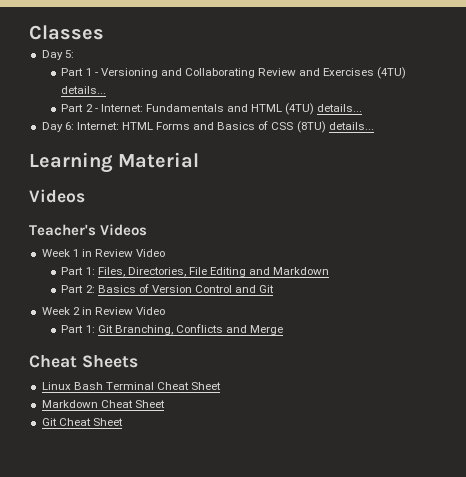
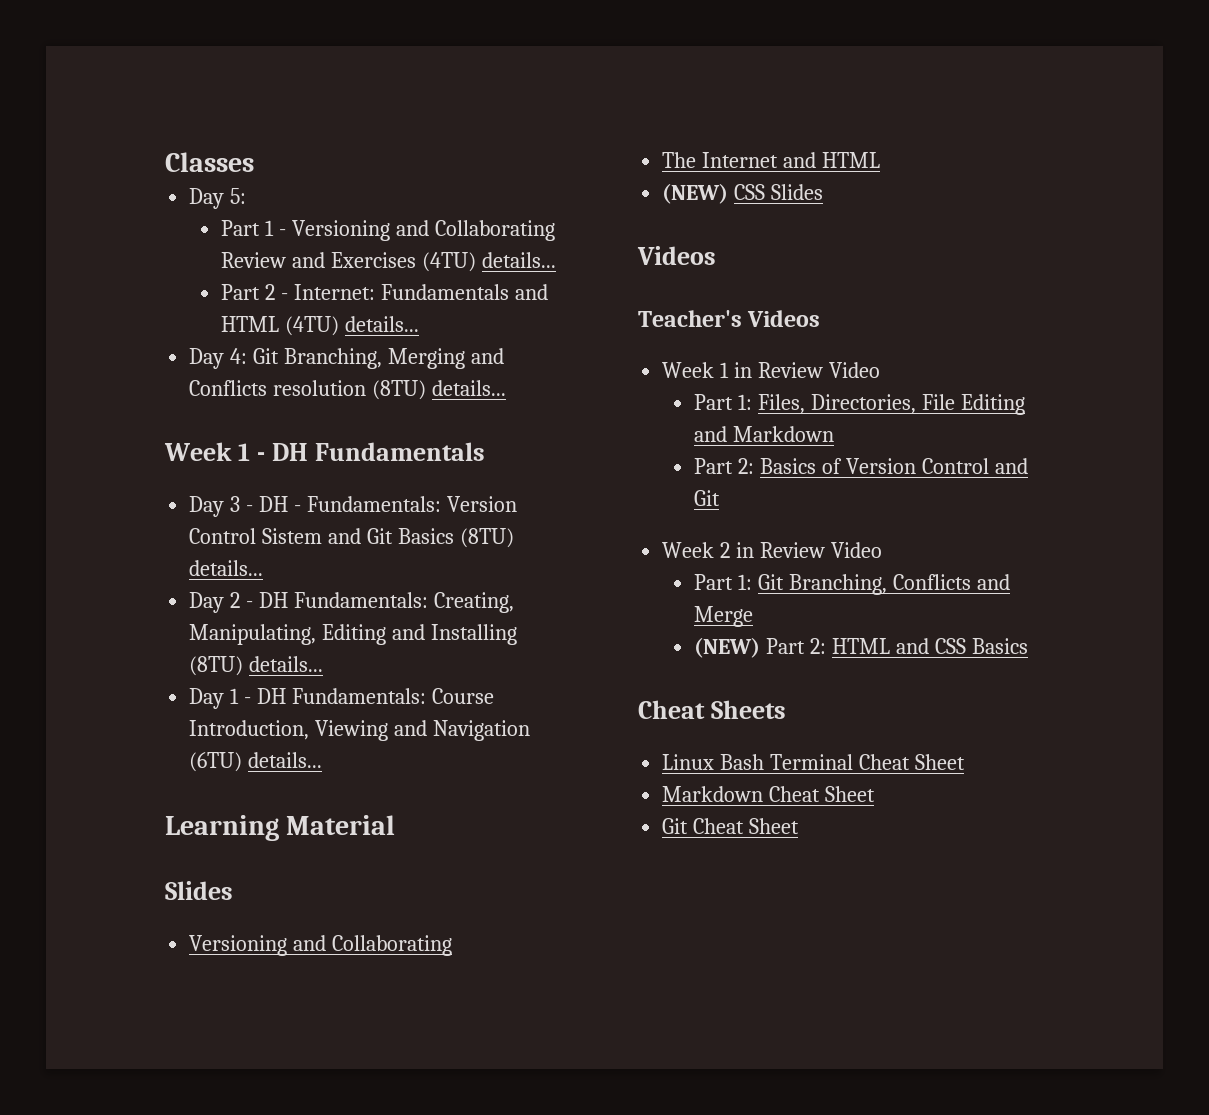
- Day 6: Internet: HTML Forms and Basics of CSS (8TU) details...
+ Day 4: Git Branching, Merging and Conflicts resolution (8TU) details...
+ Week 1 - DH Fundamentals
+ Day 3 - DH - Fundamentals: Version Control Sistem and Git Basics (8TU) details...
+ Day 2 - DH Fundamentals: Creating, Manipulating, Editing and Installing (8TU) details...
+ Day 1 - DH Fundamentals: Course Introduction, Viewing and Navigation (6TU) details...
  Learning Material
+ Slides
+ Versioning and Collaborating
+ The Internet and HTML
+ (NEW) CSS Slides
+ (NEW) Part 2: HTML and CSS Basics

